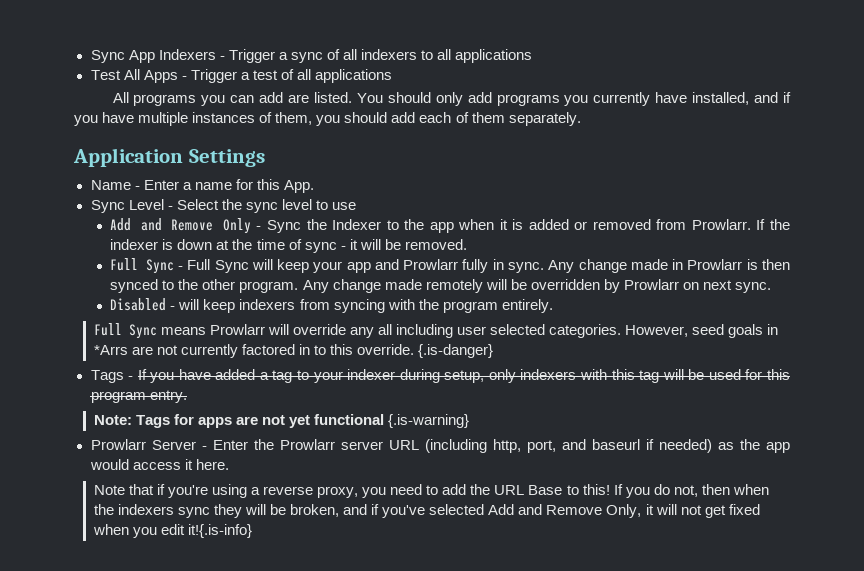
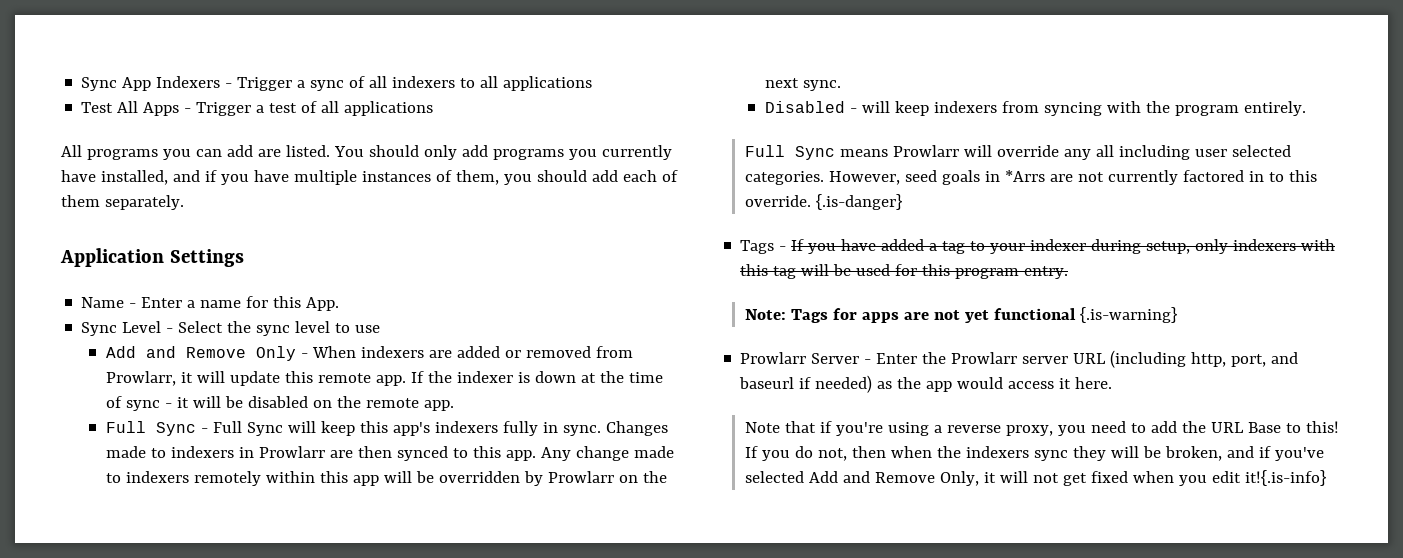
- Add and Remove Only - Sync the Indexer to the app when it is added or removed from Prowlarr.
+ Add and Remove Only - When indexers are added or removed from Prowlarr, it will update this remote app.
- If the indexer is down at the time of sync - it will be removed.
+ If the indexer is down at the time of sync - it will be disabled on the remote app.
- Full Sync - Full Sync will keep your app and Prowlarr fully in sync. Any change made in Prowlarr is then synced to the other program. Any change made remotely will be overridden by Prowlarr on next sync.
+ Full Sync - Full Sync will keep this app's indexers fully in sync. Changes made to indexers in Prowlarr are then synced to this app. Any change made to indexers remotely within this app will be overridden by Prowlarr on the next sync.

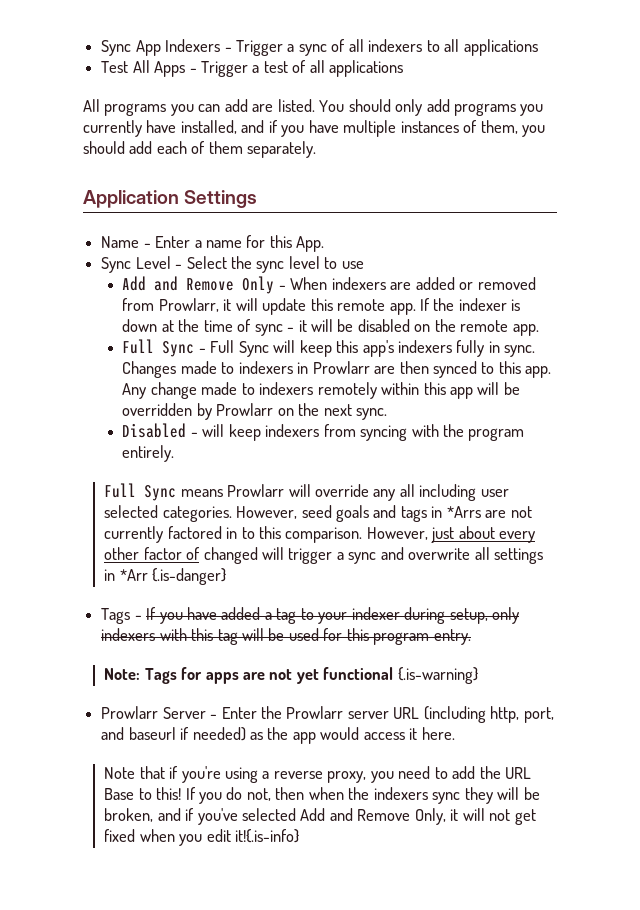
- However, seed goals in *Arrs are not currently factored in to this override. {.is-danger}
+ However, seed goals and tags in *Arrs are not currently factored in to this comparison. However, just about every other factor of changed will trigger a sync and overwrite all settings in *Arr {.is-danger}

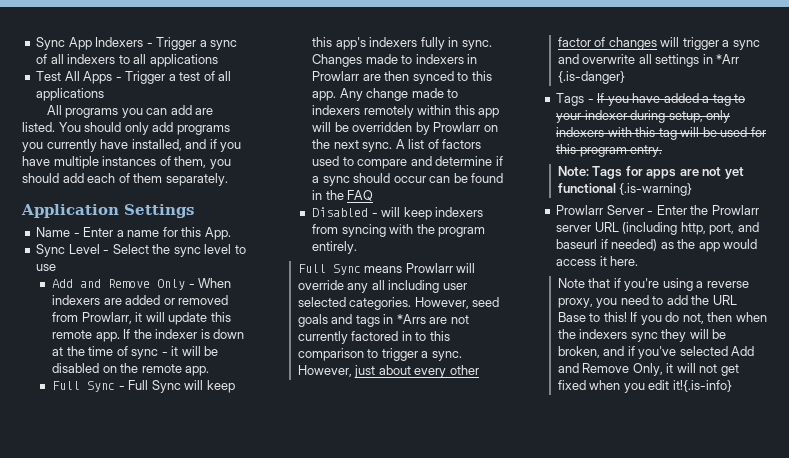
+ A list of factors used to compare and determine if a sync should occur can be found in the FAQ
- However, seed goals and tags in *Arrs are not currently factored in to this comparison.
+ However, seed goals and tags in *Arrs are not currently factored in to this comparison to trigger a sync.
- However, just about every other factor of changed will trigger a sync and overwrite all settings in *Arr {.is-danger}
+ However, just about every other factor of changes will trigger a sync and overwrite all settings in *Arr {.is-danger}

